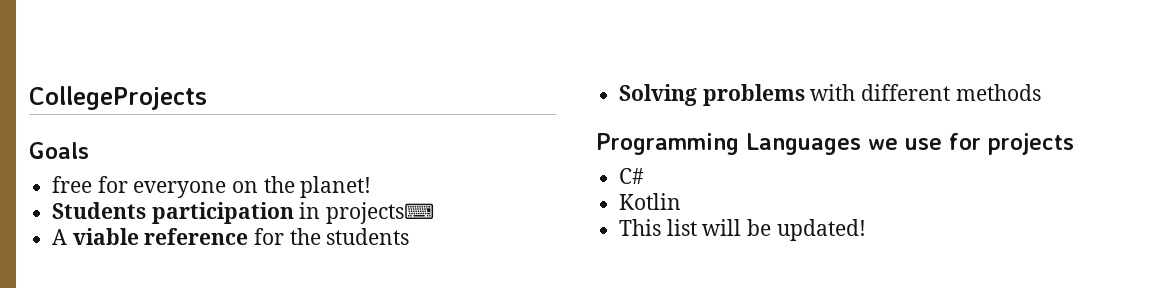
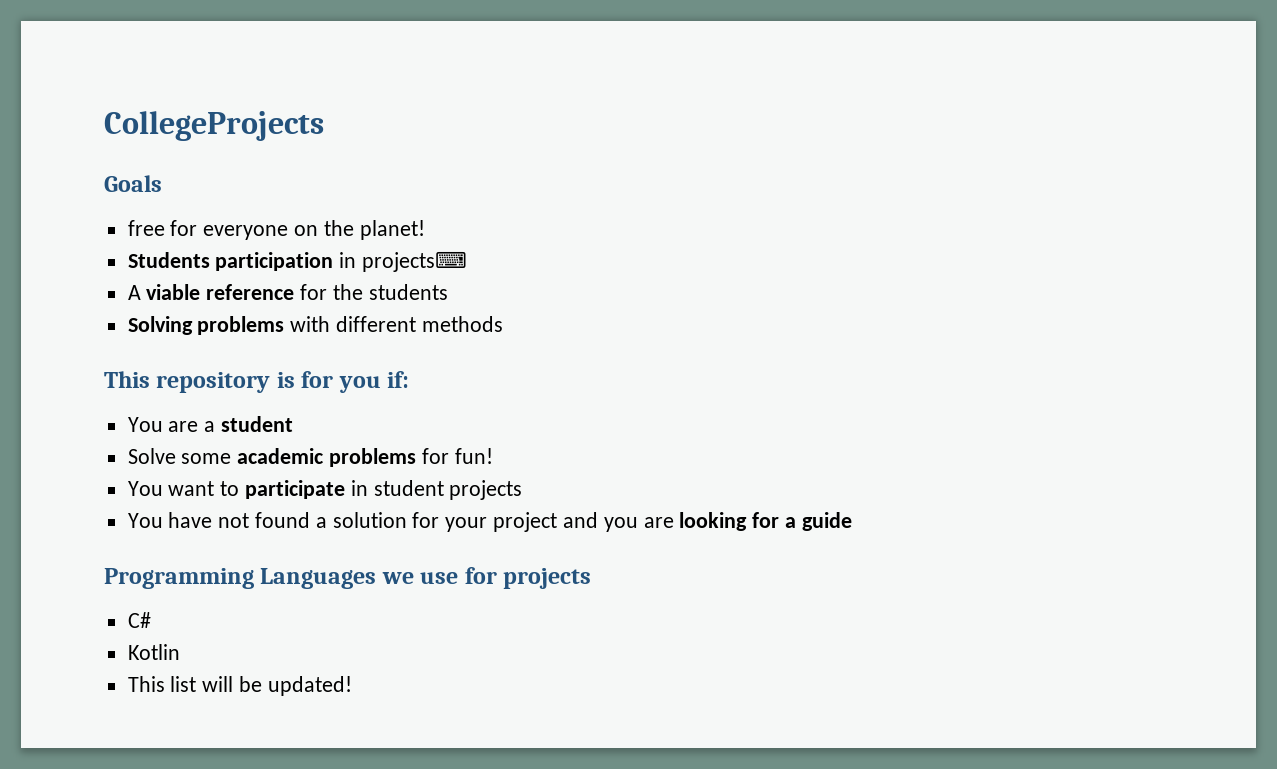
+ This repository is for you if:
+ You are a student
+ Solve some academic problems for fun!
+ You want to participate in student projects
+ You have not found a solution for your project and you are looking for a guide

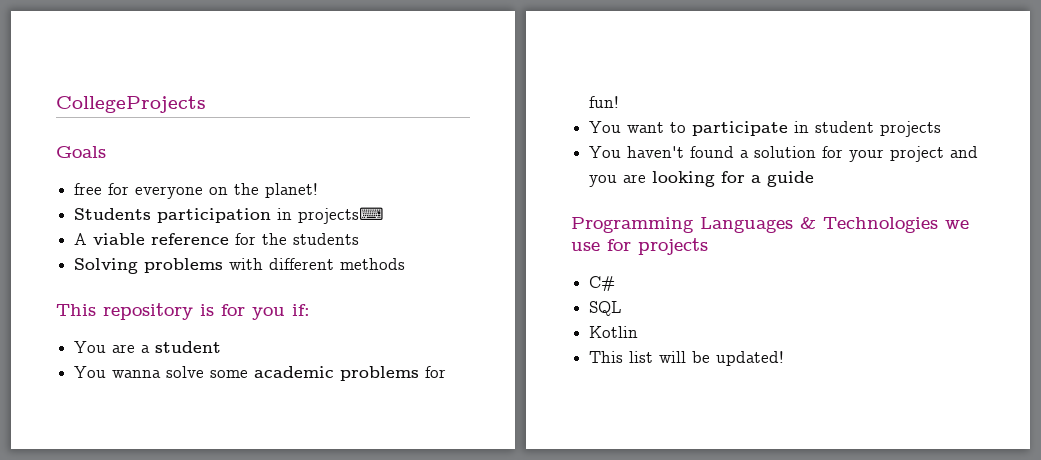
- Solve some academic problems for fun!
+ You wanna solve some academic problems for fun!
- You have not found a solution for your project and you are looking for a guide
+ You haven't found a solution for your project and you are looking for a guide
- Programming Languages we use for projects
+ Programming Languages & Technologies we use for projects
+ SQL

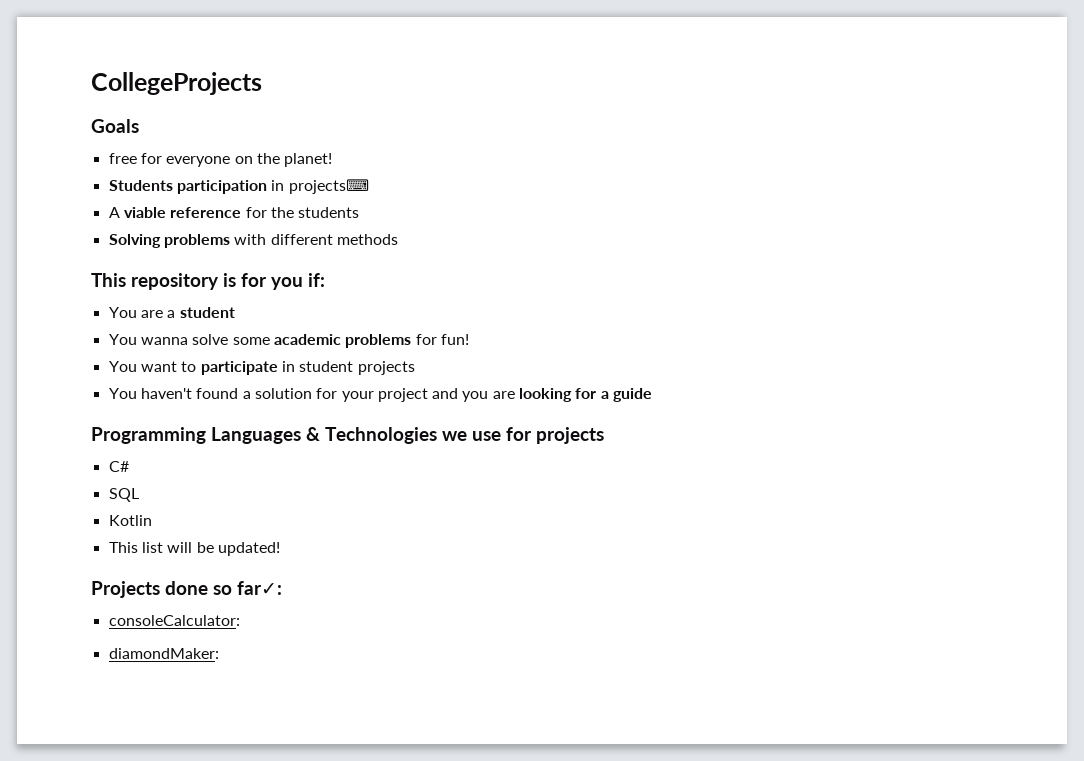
+ Projects done so far✓:
+ consoleCalculator:
+ diamondMaker:

